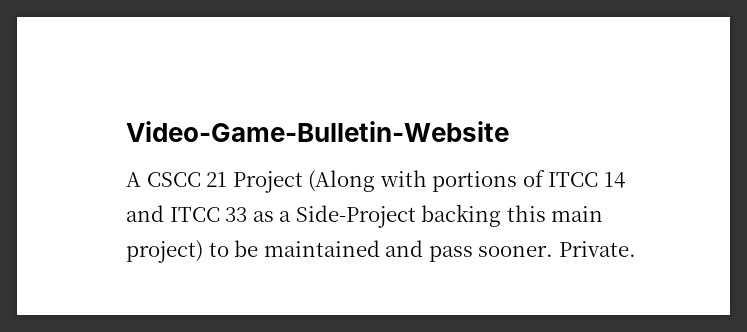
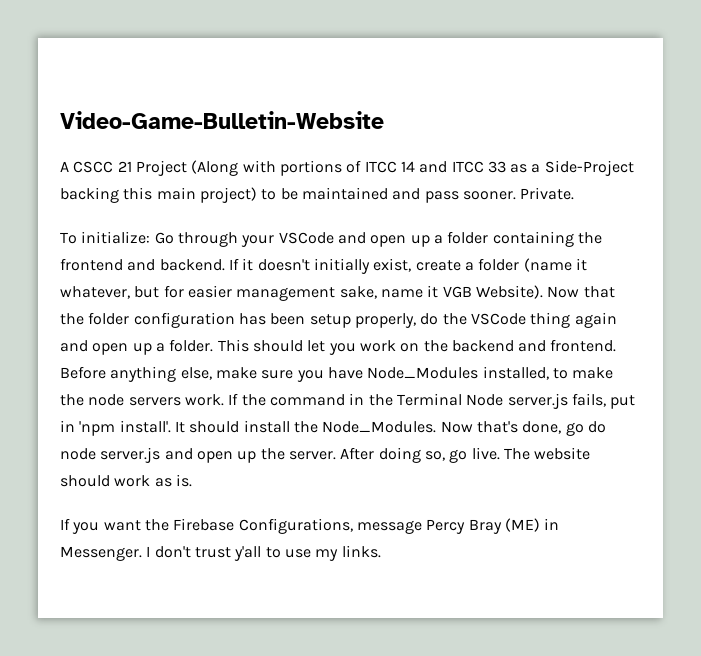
+ To initialize: Go through your VSCode and open up a folder containing the frontend and backend. If it doesn't initially exist, create a folder (name it whatever, but for easier management sake, name it VGB Website). Now that the folder configuration has been setup properly, do the VSCode thing again and open up a folder. This should let you work on the backend and frontend. Before anything else, make sure you have Node_Modules installed, to make the node servers work. If the command in the Terminal Node server.js fails, put in 'npm install'. It should install the Node_Modules. Now that's done, go do node server.js and open up the server. After doing so, go live. The website should work as is.
+ If you want the Firebase Configurations, message Percy Bray (ME) in Messenger. I don't trust y'all to use my links.

